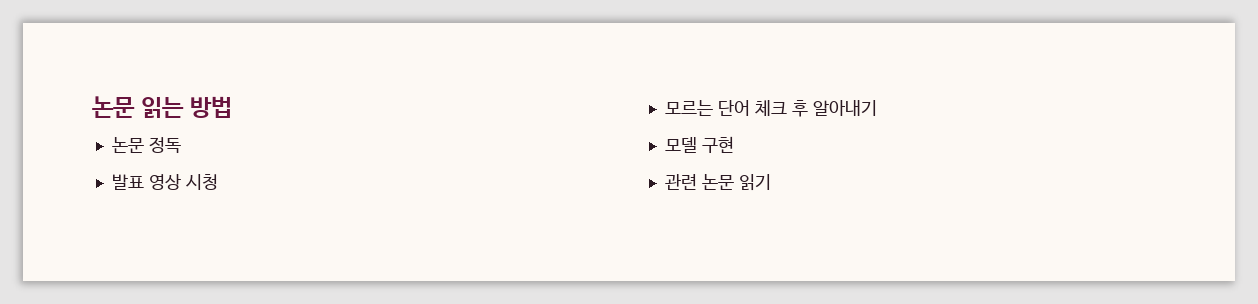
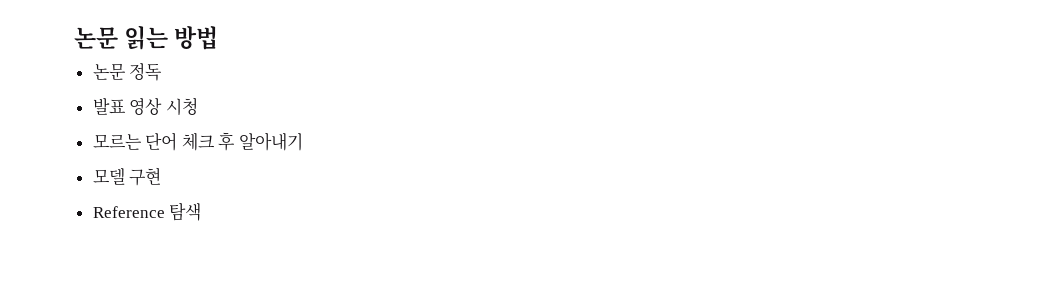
- 관련 논문 읽기
+ Reference 탐색

